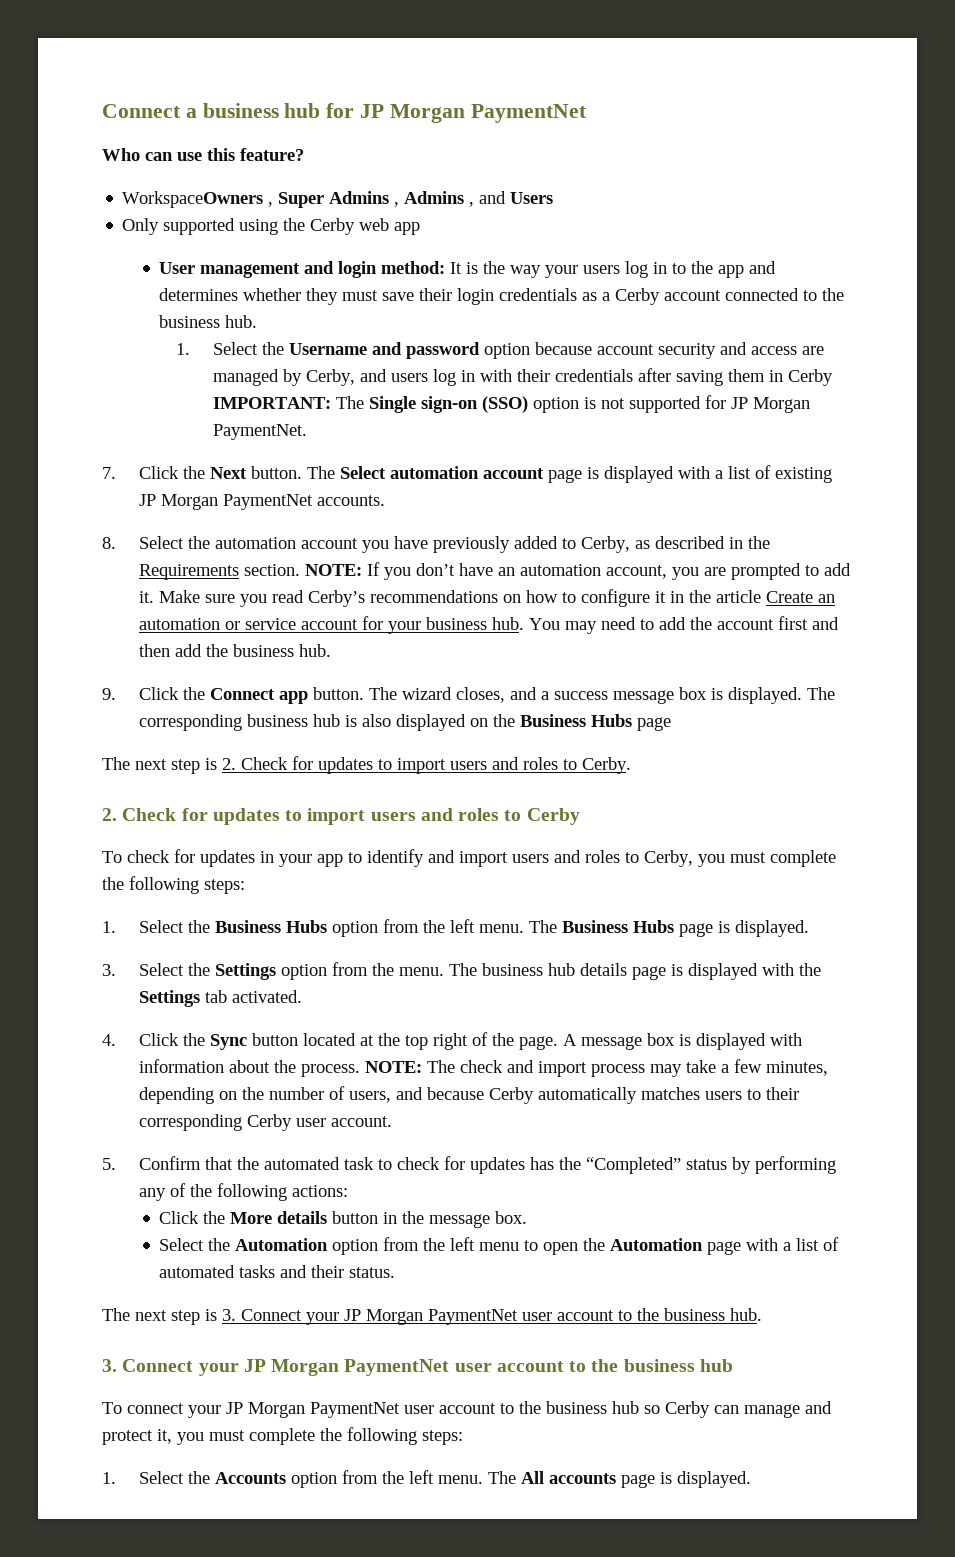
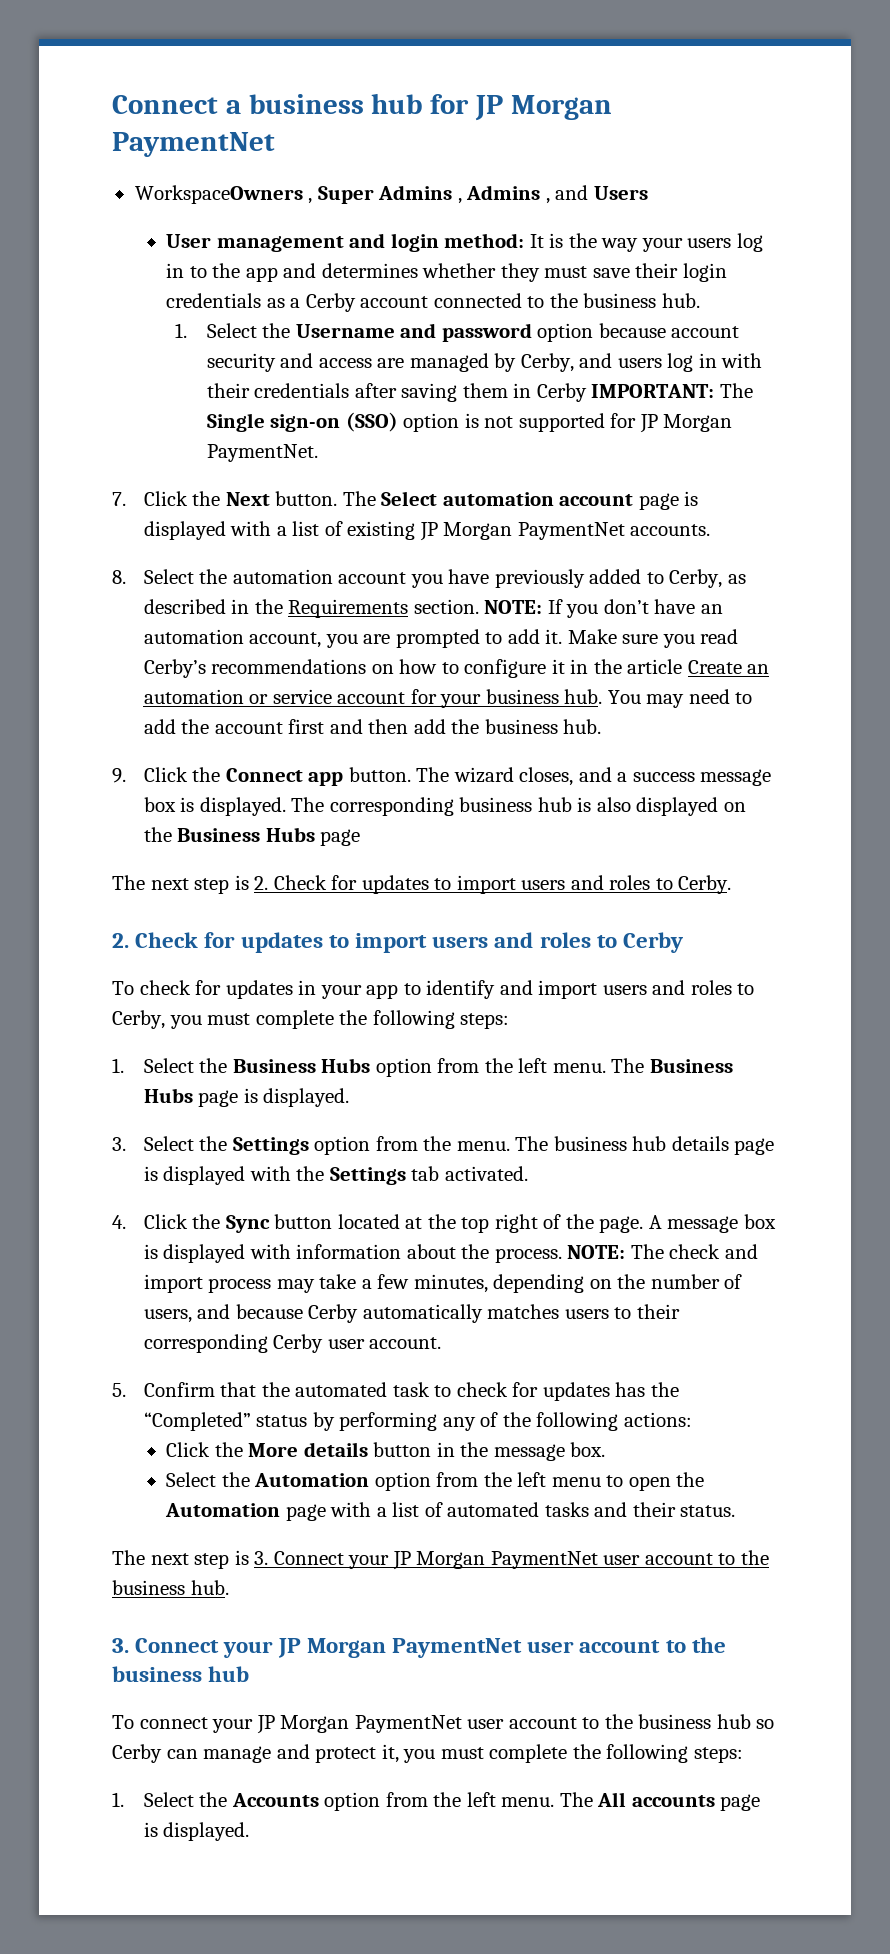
- Who can use this feature?
- Only supported using the Cerby web app

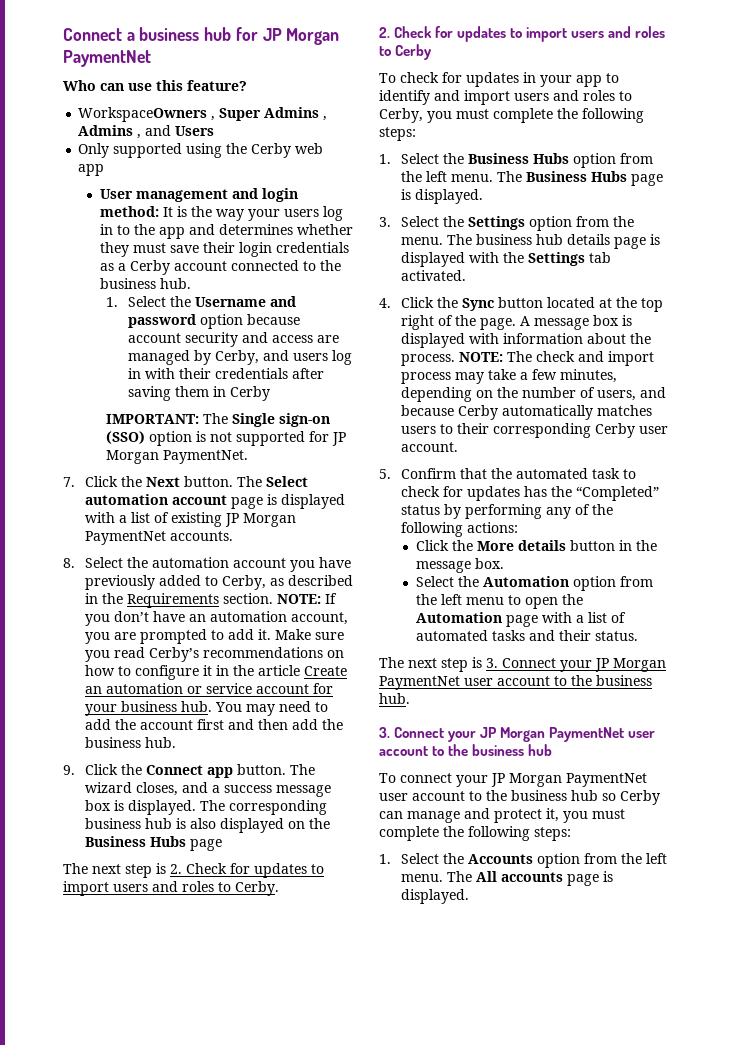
+ Who can use this feature?
+ Only supported using the Cerby web app
- 1. Select the Username and password option because account security and access are managed by Cerby, and users log in with their credentials after saving them in Cerby IMPORTANT: The Single sign-on (SSO) option is not supported for JP Morgan PaymentNet.
+ 1. Select the Username and password option because account security and access are managed by Cerby, and users log in with their credentials after saving them in Cerby
+ IMPORTANT: The Single sign-on (SSO) option is not supported for JP Morgan PaymentNet.

